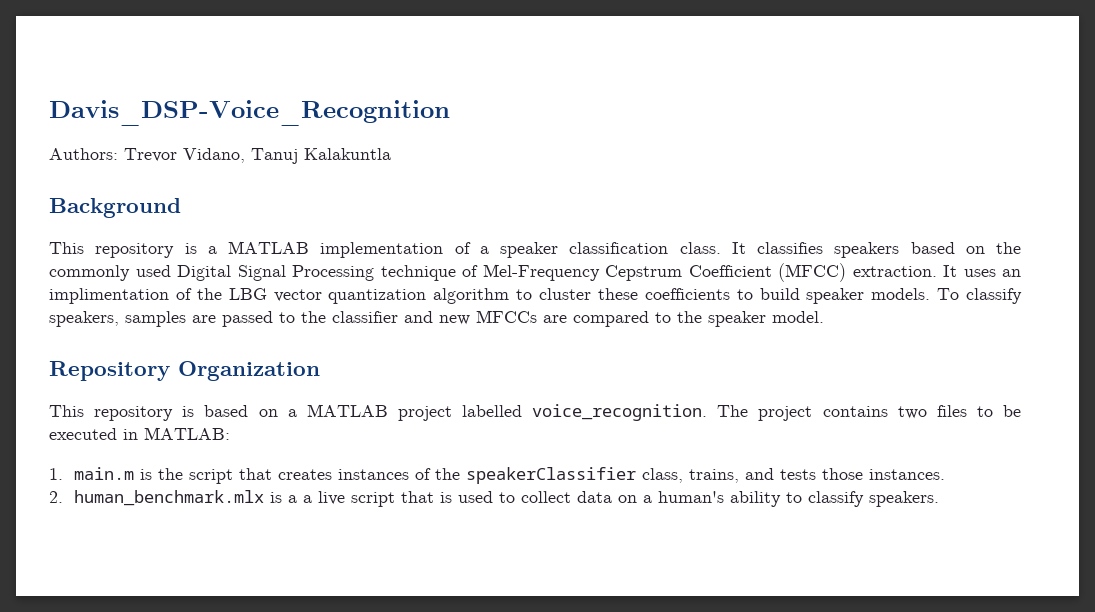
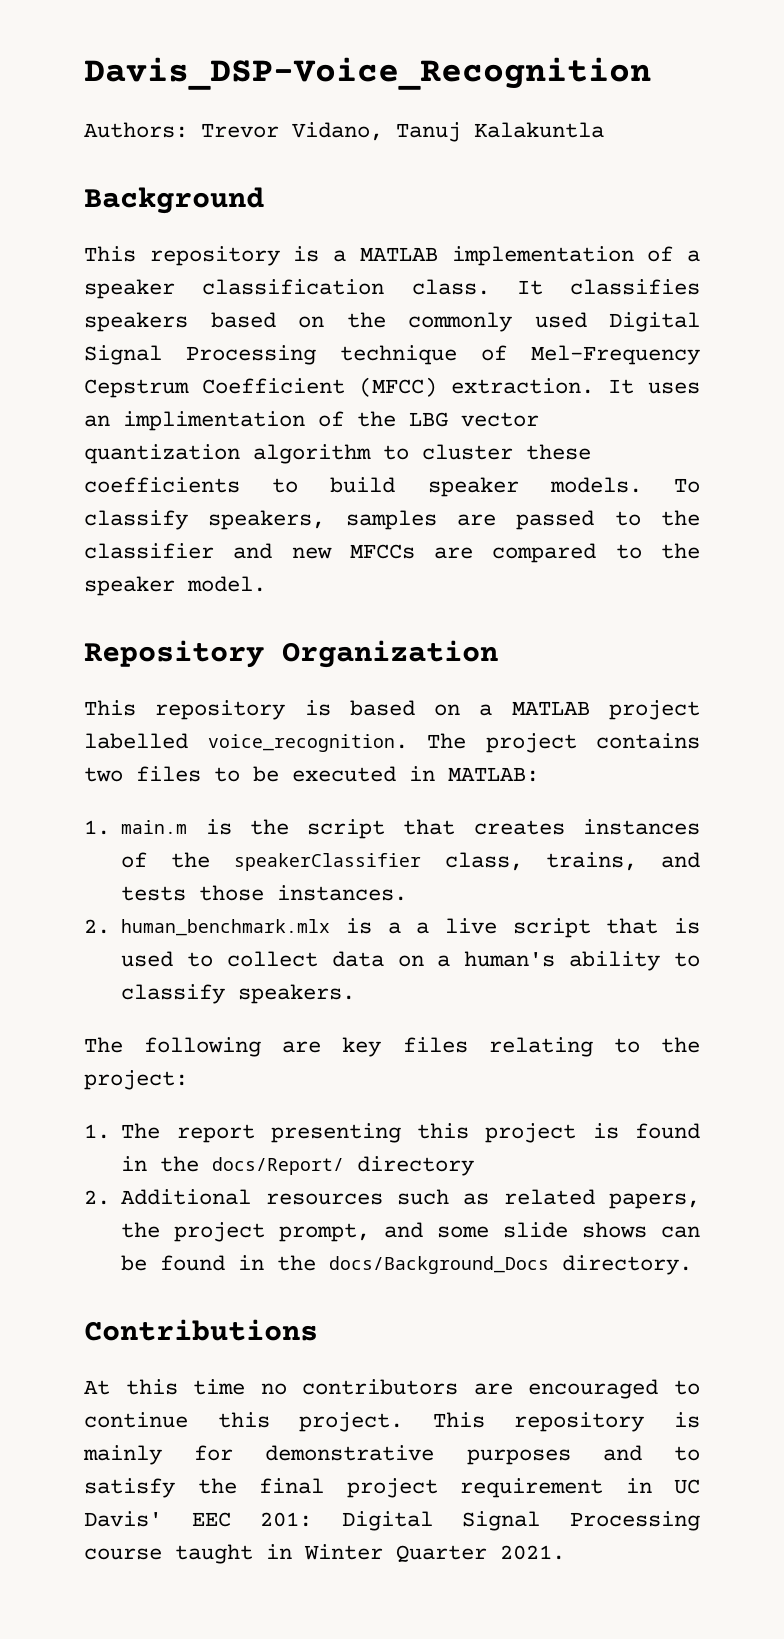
+ The following are key files relating to the project:
+ 1. The report presenting this project is found in the docs/Report/ directory
+ 2. Additional resources such as related papers, the project prompt, and some slide shows can be found in the docs/Background_Docs directory.
+ Contributions
+ At this time no contributors are encouraged to continue this project. This repository is mainly for demonstrative purposes and to satisfy the final project requirement in UC Davis' EEC 201: Digital Signal Processing course taught in Winter Quarter 2021.

